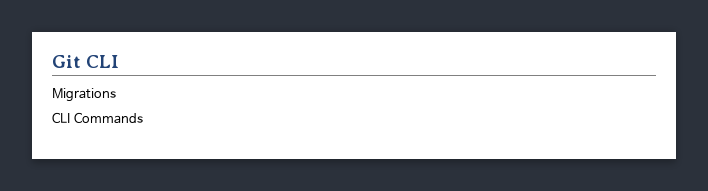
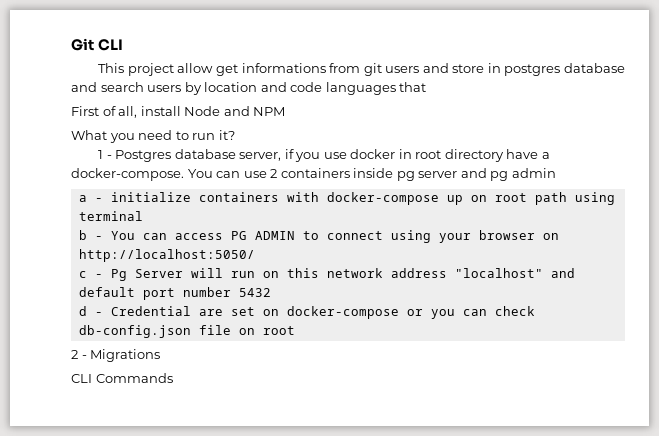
- Migrations
+ This project allow get informations from git users and store in postgres database and search users by location and code languages that
+ First of all, install Node and NPM
+ What you need to run it?
+ 1 - Postgres database server, if you use docker in root directory have a docker-compose. You can use 2 containers inside pg server and pg admin
+ a - initialize containers with docker-compose up on root path using terminal
+ b - You can access PG ADMIN to connect using your browser on http://localhost:5050/
+ c - Pg Server will run on this network address "localhost" and default port number 5432
+ d - Credential are set on docker-compose or you can check db-config.json file on root
+ 2 - Migrations

